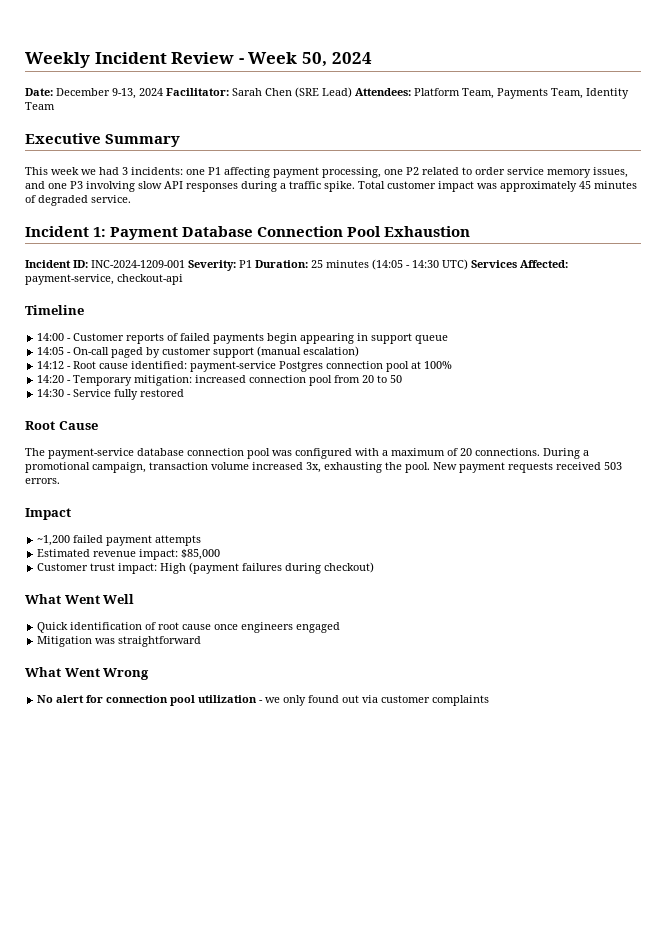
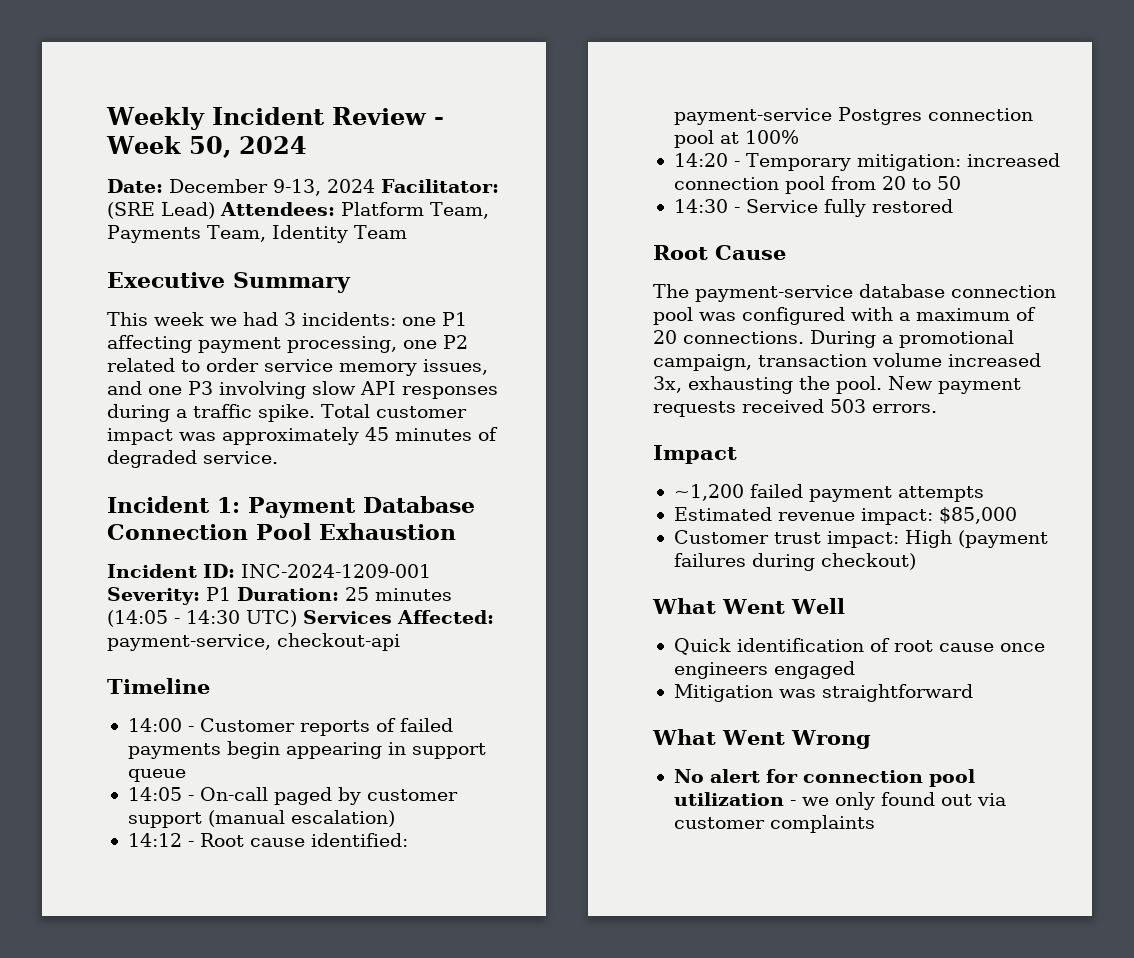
- Date: December 9-13, 2024 Facilitator: Sarah Chen (SRE Lead) Attendees: Platform Team, Payments Team, Identity Team
+ Date: December 9-13, 2024 Facilitator: (SRE Lead) Attendees: Platform Team, Payments Team, Identity Team

